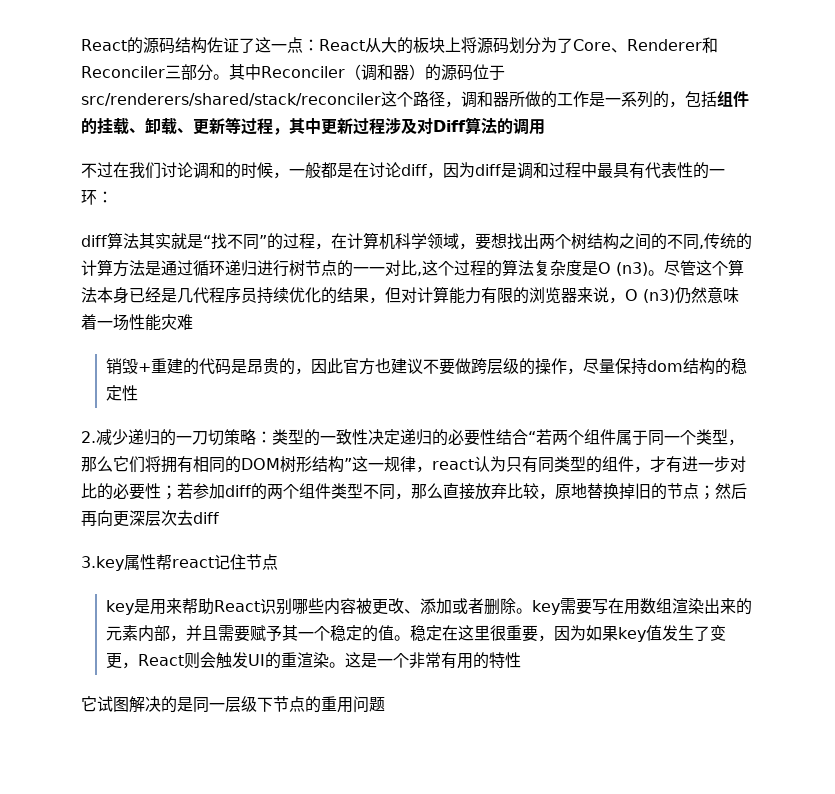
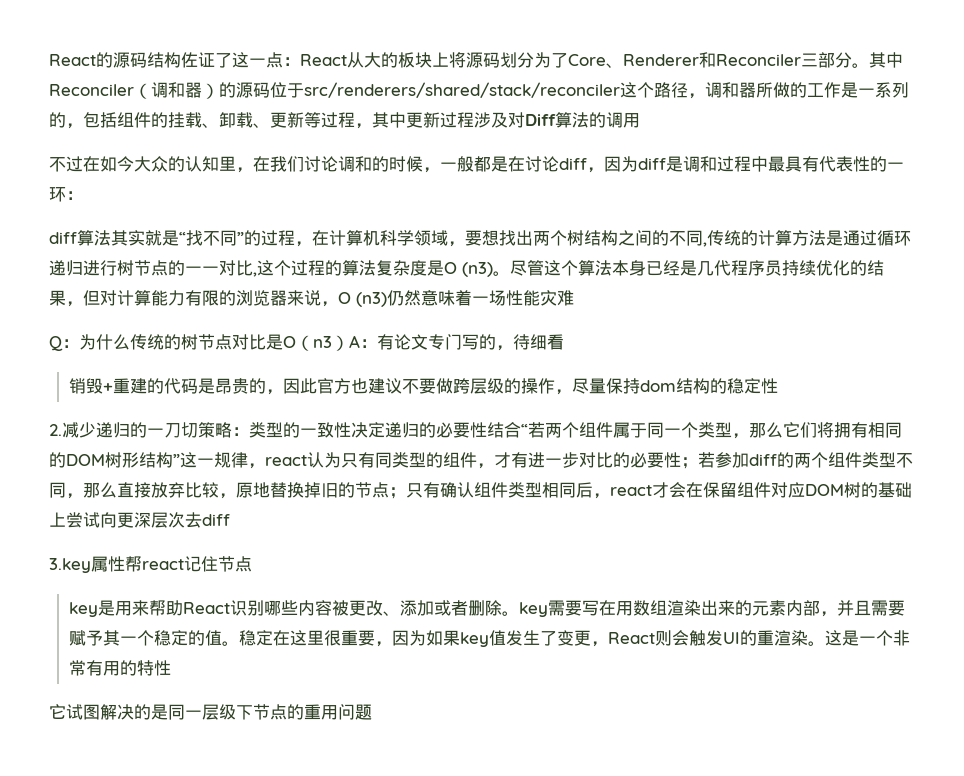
- 不过在我们讨论调和的时候，一般都是在讨论diff，因为diff是调和过程中最具有代表性的一环：
+ 不过在如今大众的认知里，在我们讨论调和的时候，一般都是在讨论diff，因为diff是调和过程中最具有代表性的一环：
+ Q：为什么传统的树节点对比是O（n3）A：有论文专门写的，待细看
- 然后再向更深层次去diff
+ 只有确认组件类型相同后，react才会在保留组件对应DOM树的基础上尝试向更深层次去diff

